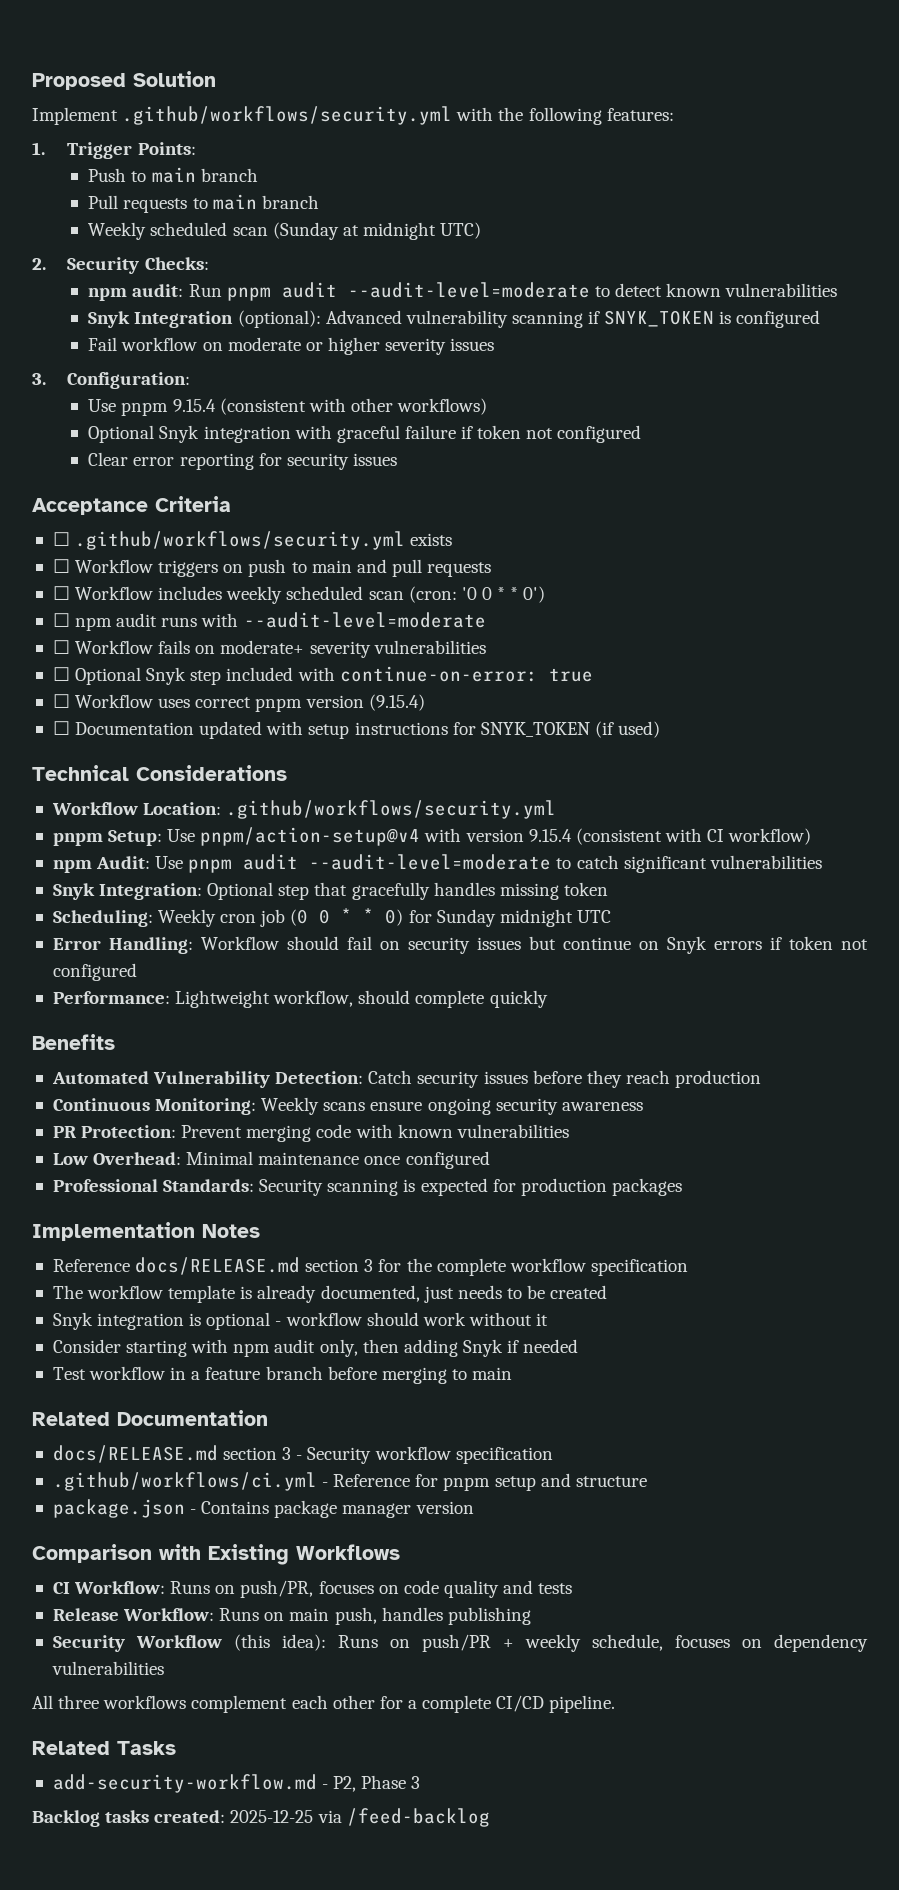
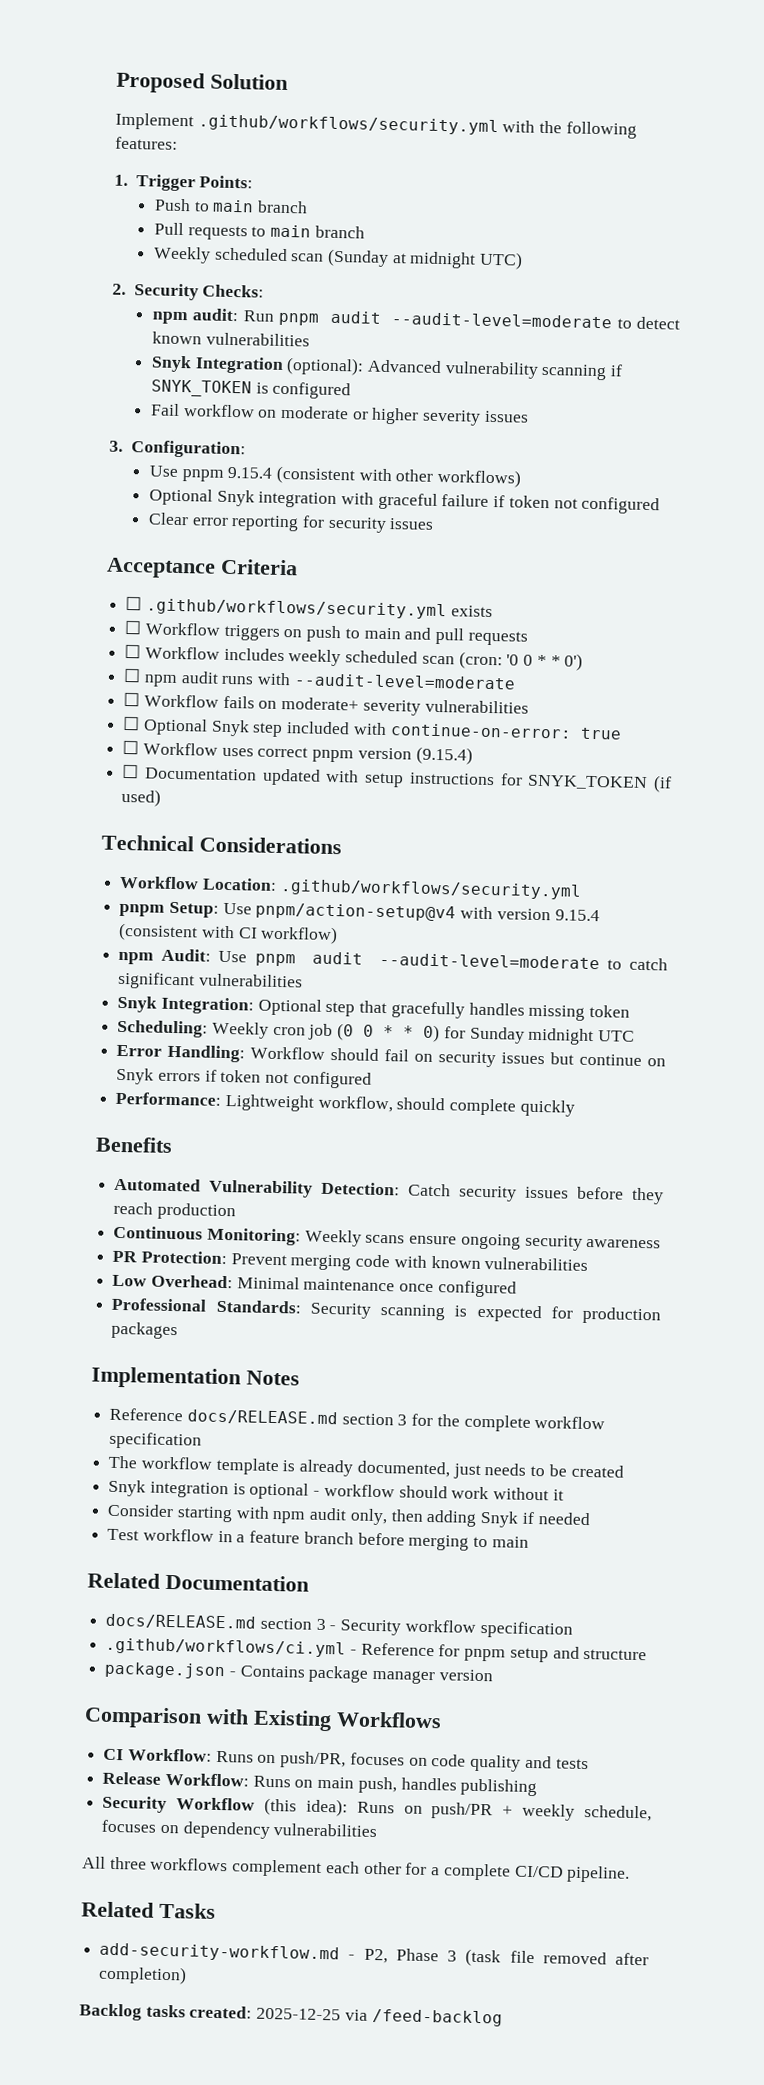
- add-security-workflow.md - P2, Phase 3
+ add-security-workflow.md - P2, Phase 3 (task file removed after completion)

